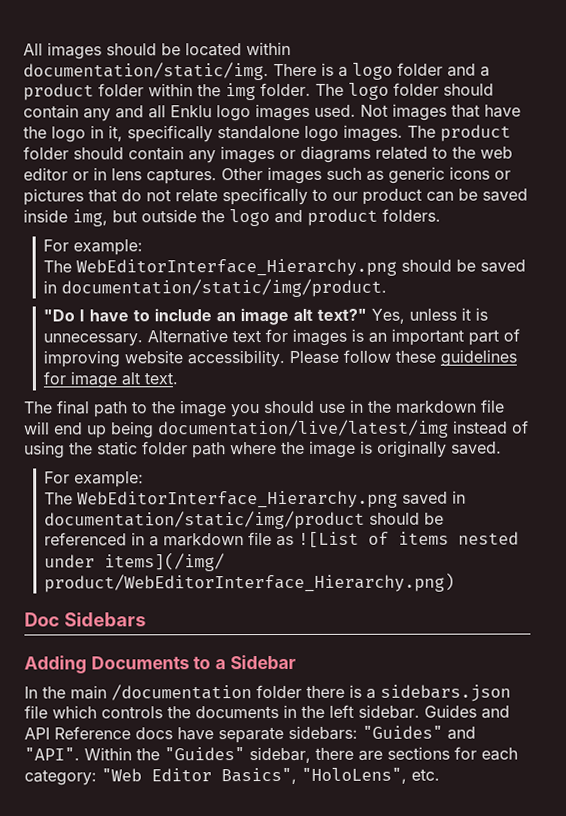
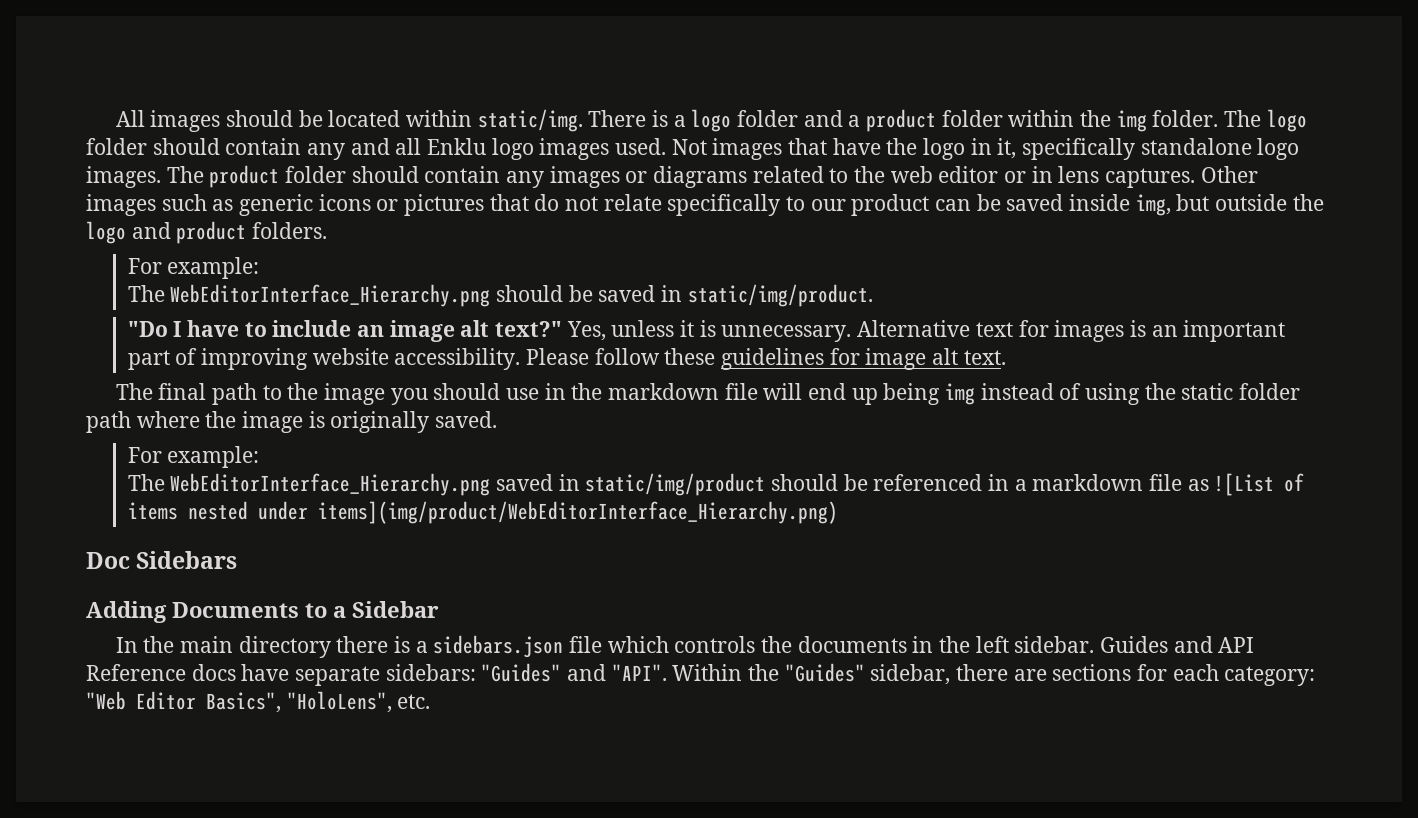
- All images should be located within documentation/static/img.
+ All images should be located within static/img.
- The WebEditorInterface_Hierarchy.png should be saved in documentation/static/img/product.
+ The WebEditorInterface_Hierarchy.png should be saved in static/img/product.
- The final path to the image you should use in the markdown file will end up being documentation/live/latest/img instead of using the static folder path where the image is originally saved.
+ The final path to the image you should use in the markdown file will end up being img instead of using the static folder path where the image is originally saved.
- The WebEditorInterface_Hierarchy.png saved in documentation/static/img/product should be referenced in a markdown file as ![List of items nested under items](/img/ product/WebEditorInterface_Hierarchy.png)
+ The WebEditorInterface_Hierarchy.png saved in static/img/product should be referenced in a markdown file as ![List of items nested under items](img/product/WebEditorInterface_Hierarchy.png)
- In the main /documentation folder there is a sidebars.json file which controls the documents in the left sidebar.
+ In the main directory there is a sidebars.json file which controls the documents in the left sidebar.

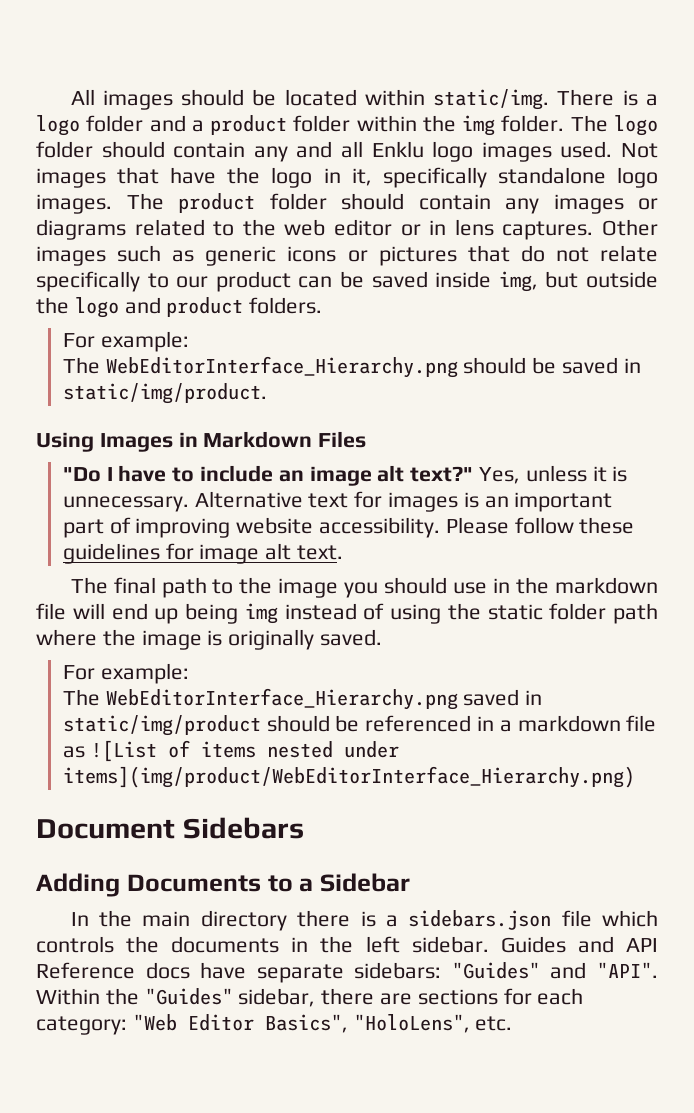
+ Using Images in Markdown Files
- Doc Sidebars
+ Document Sidebars

